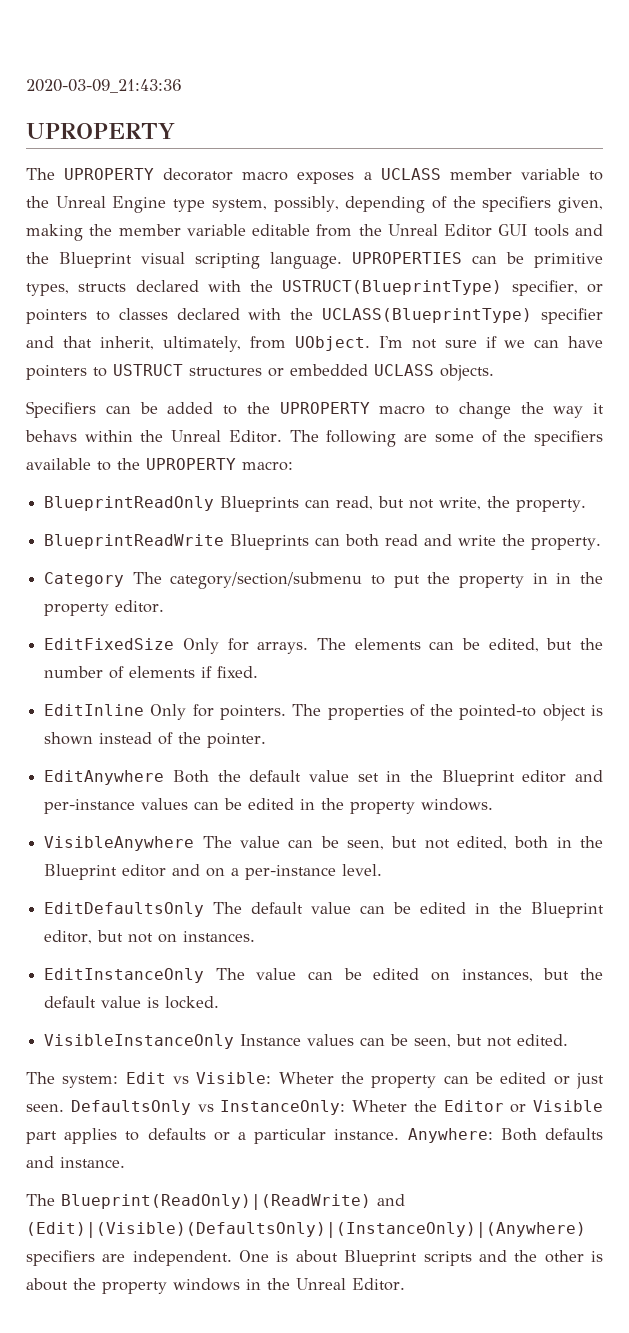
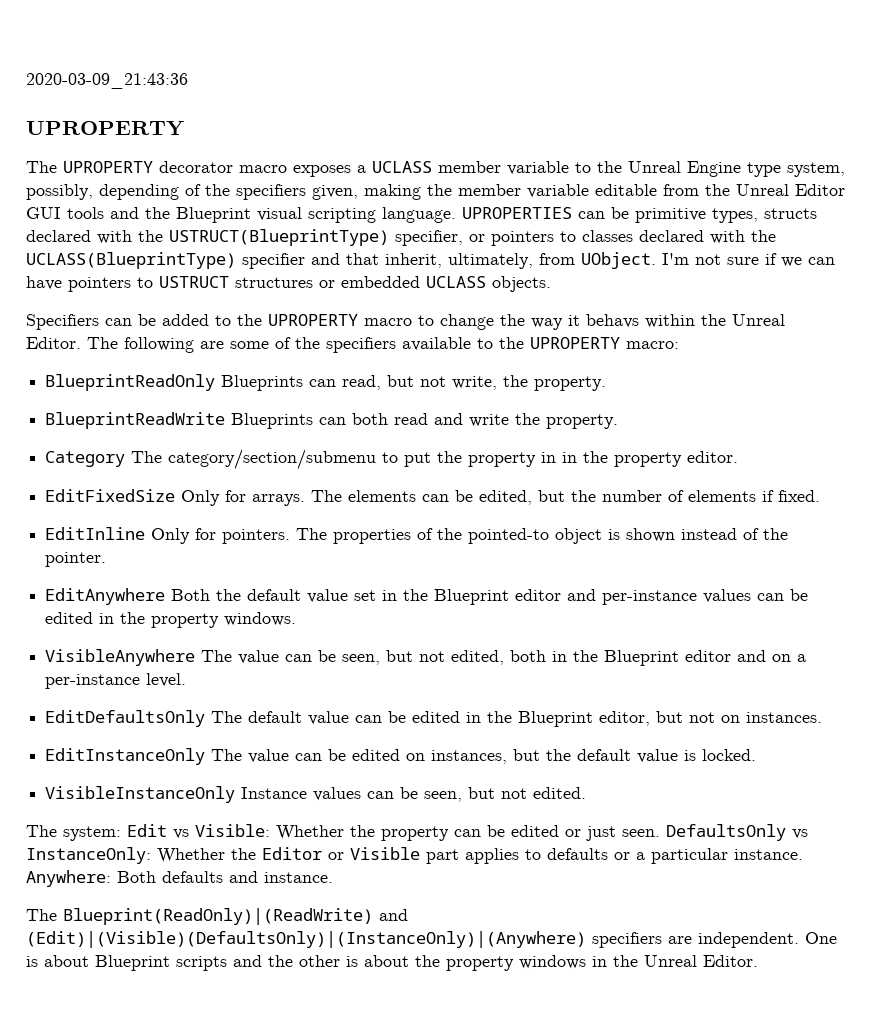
- The system: Edit vs Visible: Wheter the property can be edited or just seen.
+ The system: Edit vs Visible: Whether the property can be edited or just seen.
- DefaultsOnly vs InstanceOnly: Wheter the Editor or Visible part applies to defaults or a particular instance.
+ DefaultsOnly vs InstanceOnly: Whether the Editor or Visible part applies to defaults or a particular instance.

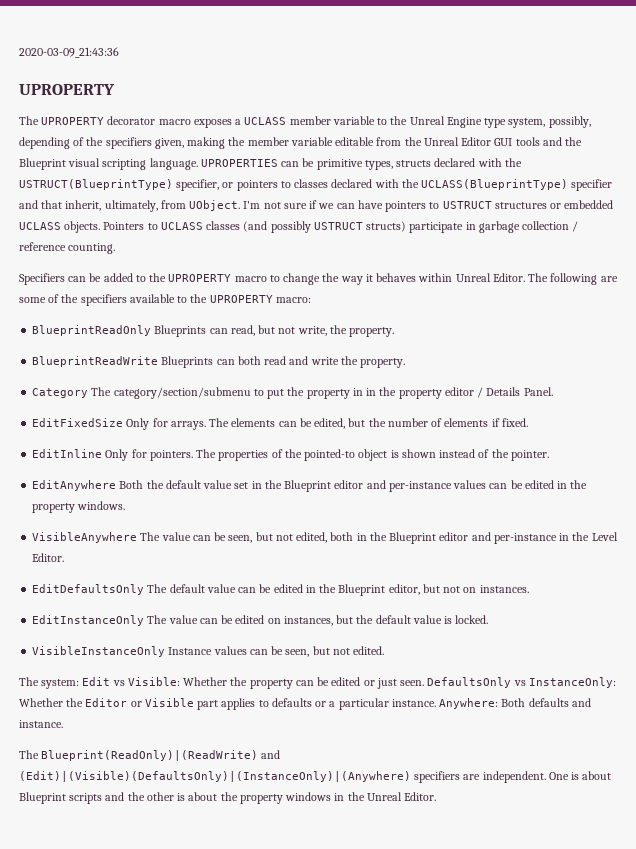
+ Pointers to UCLASS classes (and possibly USTRUCT structs) participate in garbage collection / reference counting.
- Specifiers can be added to the UPROPERTY macro to change the way it behavs within the Unreal Editor.
+ Specifiers can be added to the UPROPERTY macro to change the way it behaves within Unreal Editor.
- Category The category/section/submenu to put the property in in the property editor.
+ Category The category/section/submenu to put the property in in the property editor / Details Panel.
- VisibleAnywhere The value can be seen, but not edited, both in the Blueprint editor and on a per-instance level.
+ VisibleAnywhere The value can be seen, but not edited, both in the Blueprint editor and per-instance in the Level Editor.

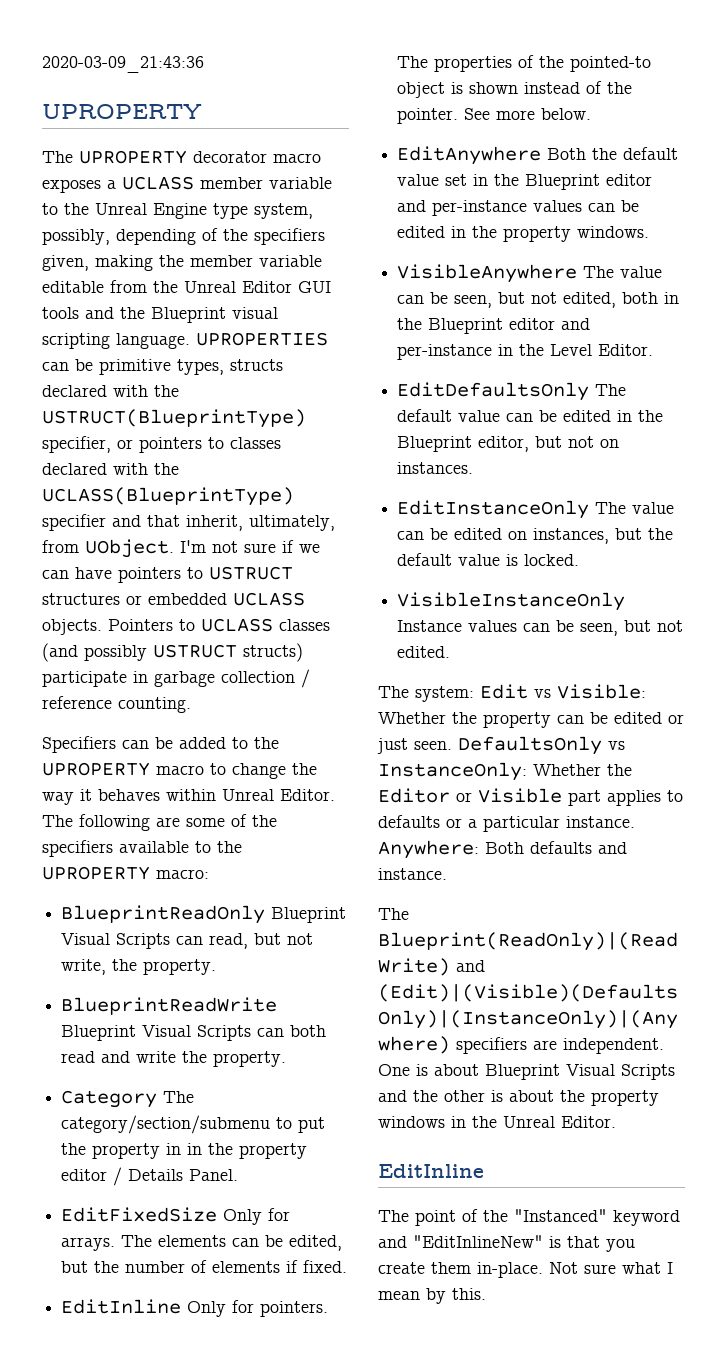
- BlueprintReadOnly Blueprints can read, but not write, the property.
+ BlueprintReadOnly Blueprint Visual Scripts can read, but not write, the property.
- BlueprintReadWrite Blueprints can both read and write the property.
+ BlueprintReadWrite Blueprint Visual Scripts can both read and write the property.
+ See more below.
- One is about Blueprint scripts and the other is about the property windows in the Unreal Editor.
+ One is about Blueprint Visual Scripts and the other is about the property windows in the Unreal Editor.
+ EditInline
+ The point of the "Instanced" keyword and "EditInlineNew" is that you create them in-place. Not sure what I mean by this.

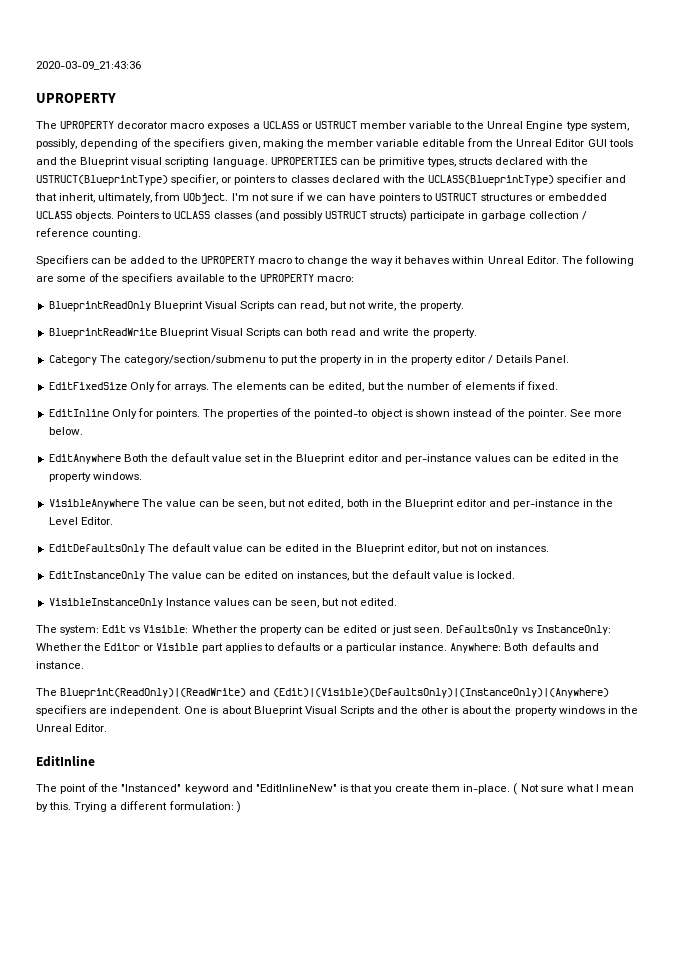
- The UPROPERTY decorator macro exposes a UCLASS member variable to the Unreal Engine type system, possibly, depending of the specifiers given, making the member variable editable from the Unreal Editor GUI tools and the Blueprint visual scripting language.
+ The UPROPERTY decorator macro exposes a UCLASS or USTRUCT member variable to the Unreal Engine type system, possibly, depending of the specifiers given, making the member variable editable from the Unreal Editor GUI tools and the Blueprint visual scripting language.
- Not sure what I mean by this.
+ ( Not sure what I mean by this.
+ Trying a different formulation: )

